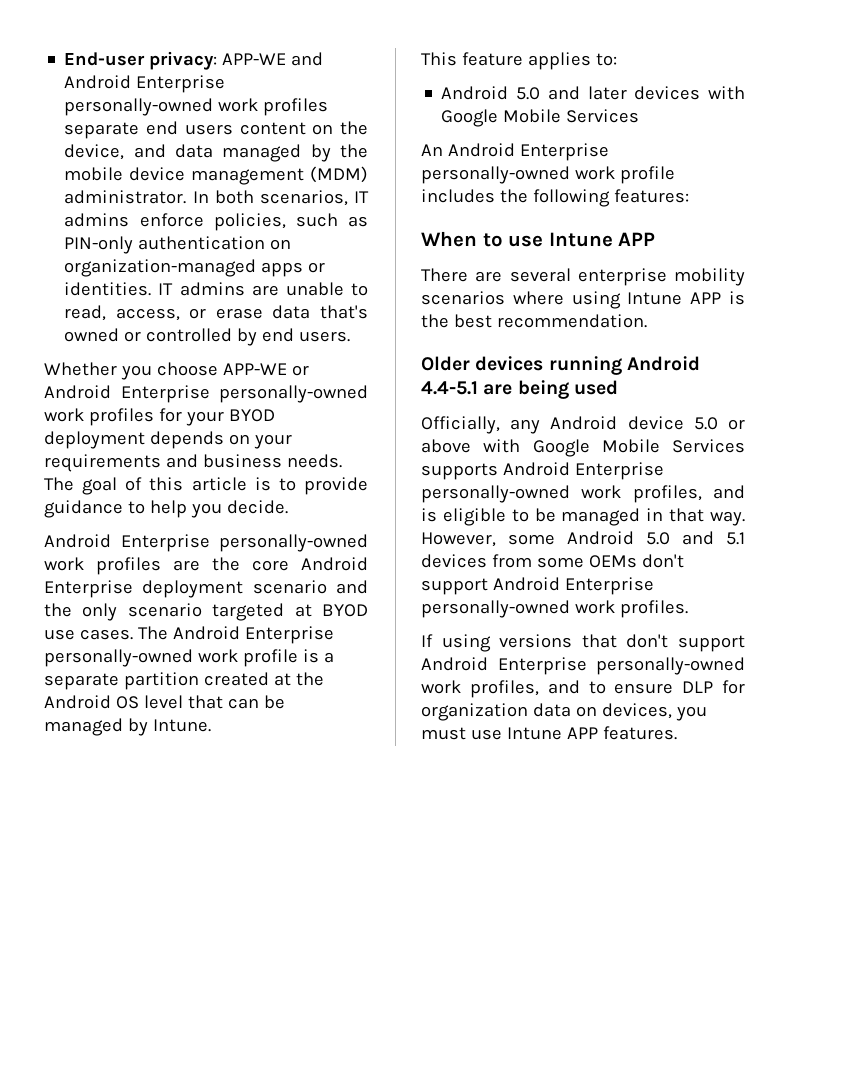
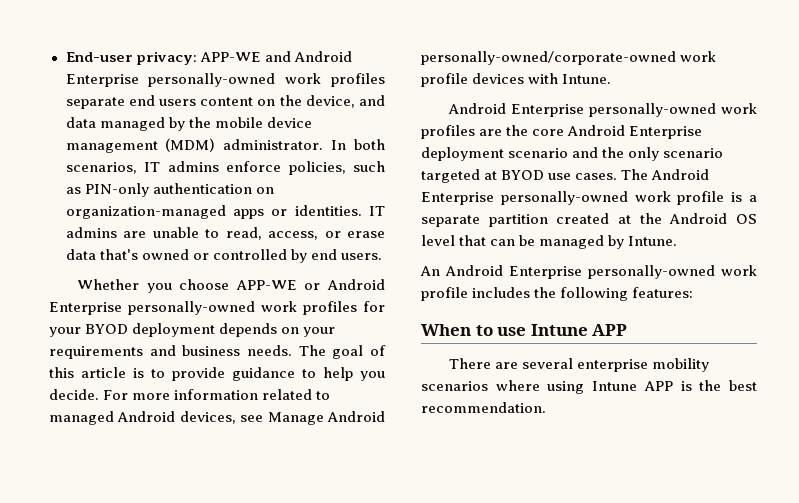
+ For more information related to managed Android devices, see Manage Android personally-owned/corporate-owned work profile devices with Intune.
- This feature applies to:
- Android 5.0 and later devices with Google Mobile Services
- Older devices running Android 4.4-5.1 are being used
- Officially, any Android device 5.0 or above with Google Mobile Services supports Android Enterprise personally-owned work profiles, and is eligible to be managed in that way. However, some Android 5.0 and 5.1 devices from some OEMs don't support Android Enterprise personally-owned work profiles.
- If using versions that don't support Android Enterprise personally-owned work profiles, and to ensure DLP for organization data on devices, you must use Intune APP features.

